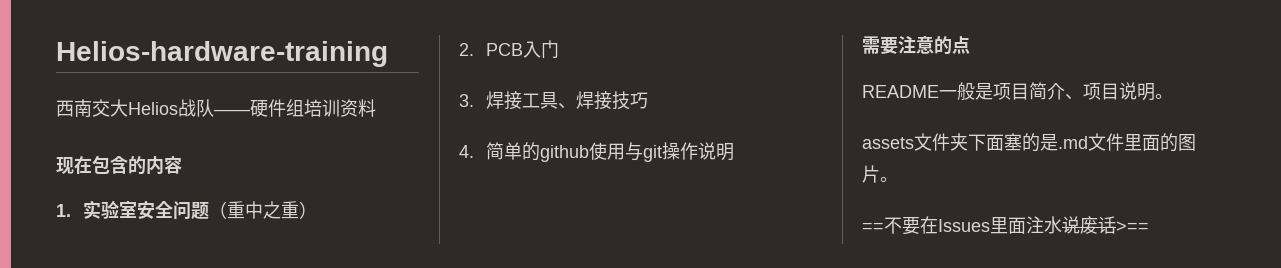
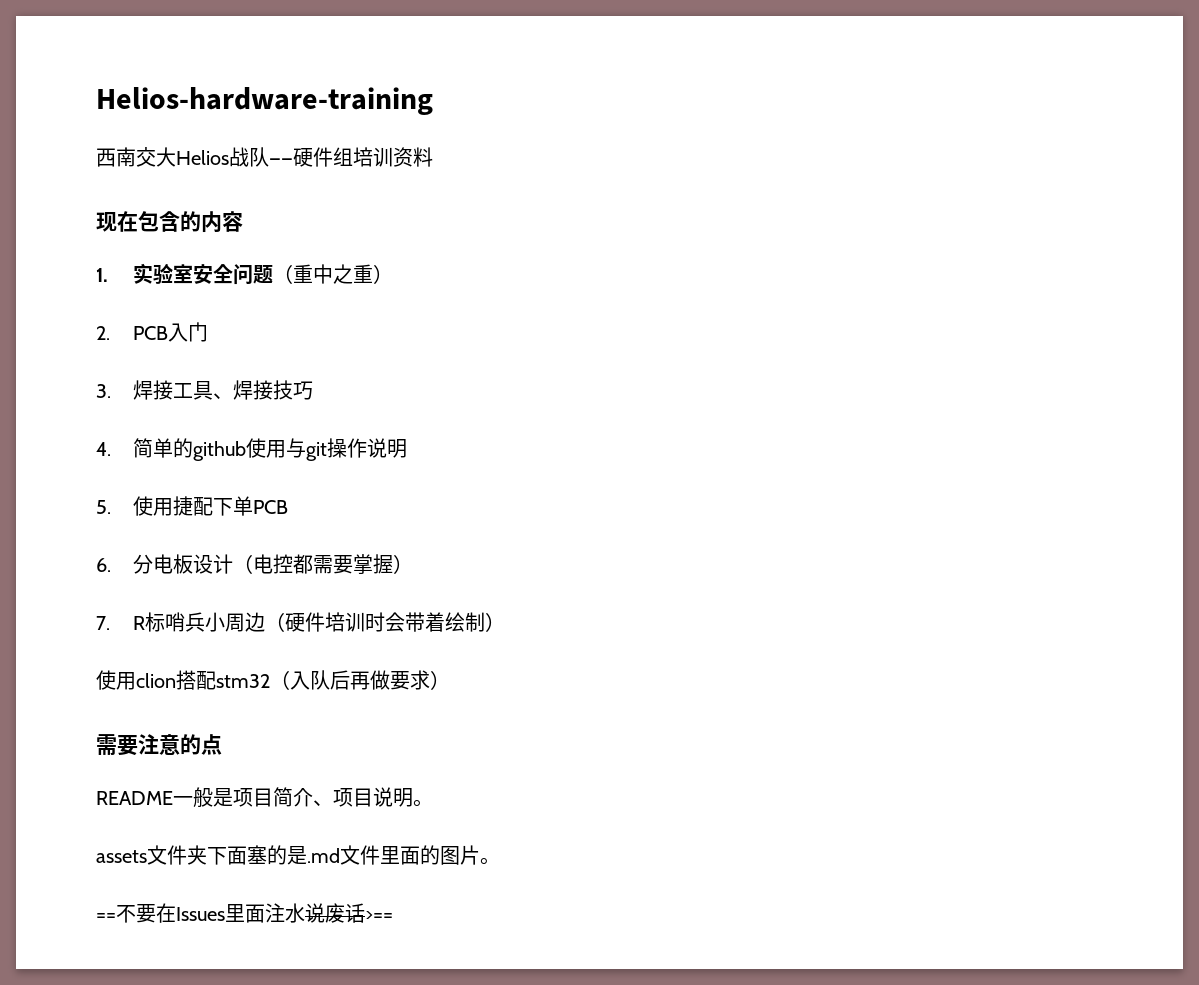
+ 5.使用捷配下单PCB
+ 6.分电板设计（电控都需要掌握）
+ 7. R标哨兵小周边（硬件培训时会带着绘制）
+ 使用clion搭配stm32（入队后再做要求）

